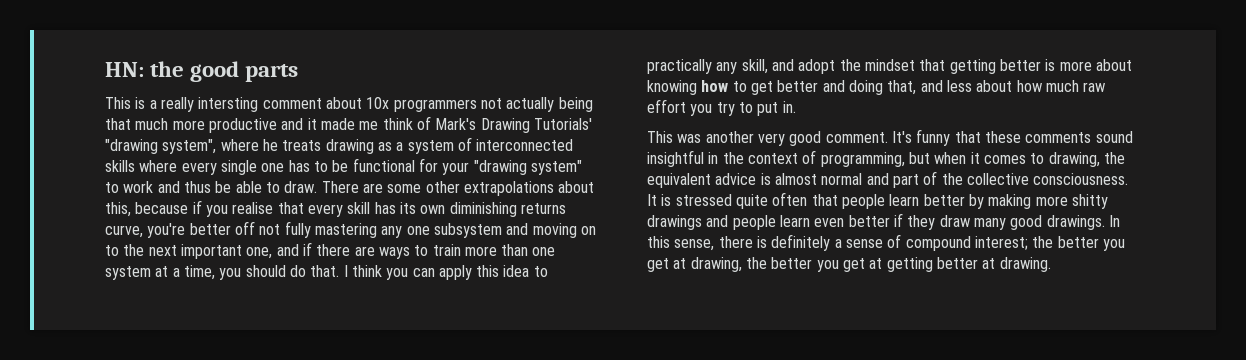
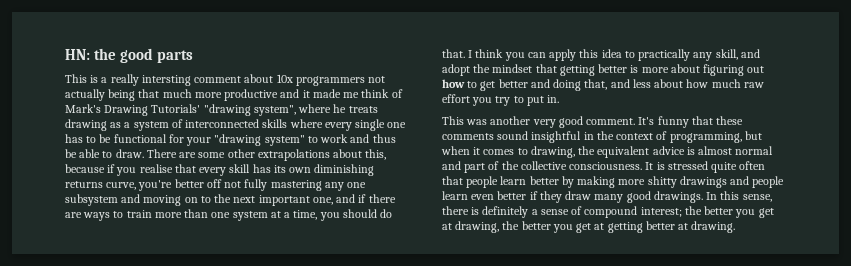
- I think you can apply this idea to practically any skill, and adopt the mindset that getting better is more about knowing how to get better and doing that, and less about how much raw effort you try to put in.
+ I think you can apply this idea to practically any skill, and adopt the mindset that getting better is more about figuring out how to get better and doing that, and less about how much raw effort you try to put in.

